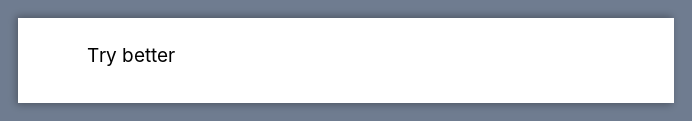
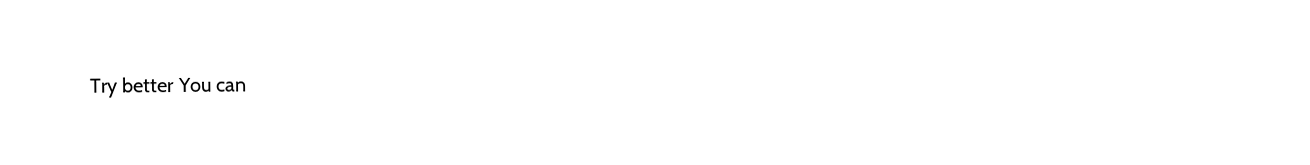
- Try better
+ Try better You can

